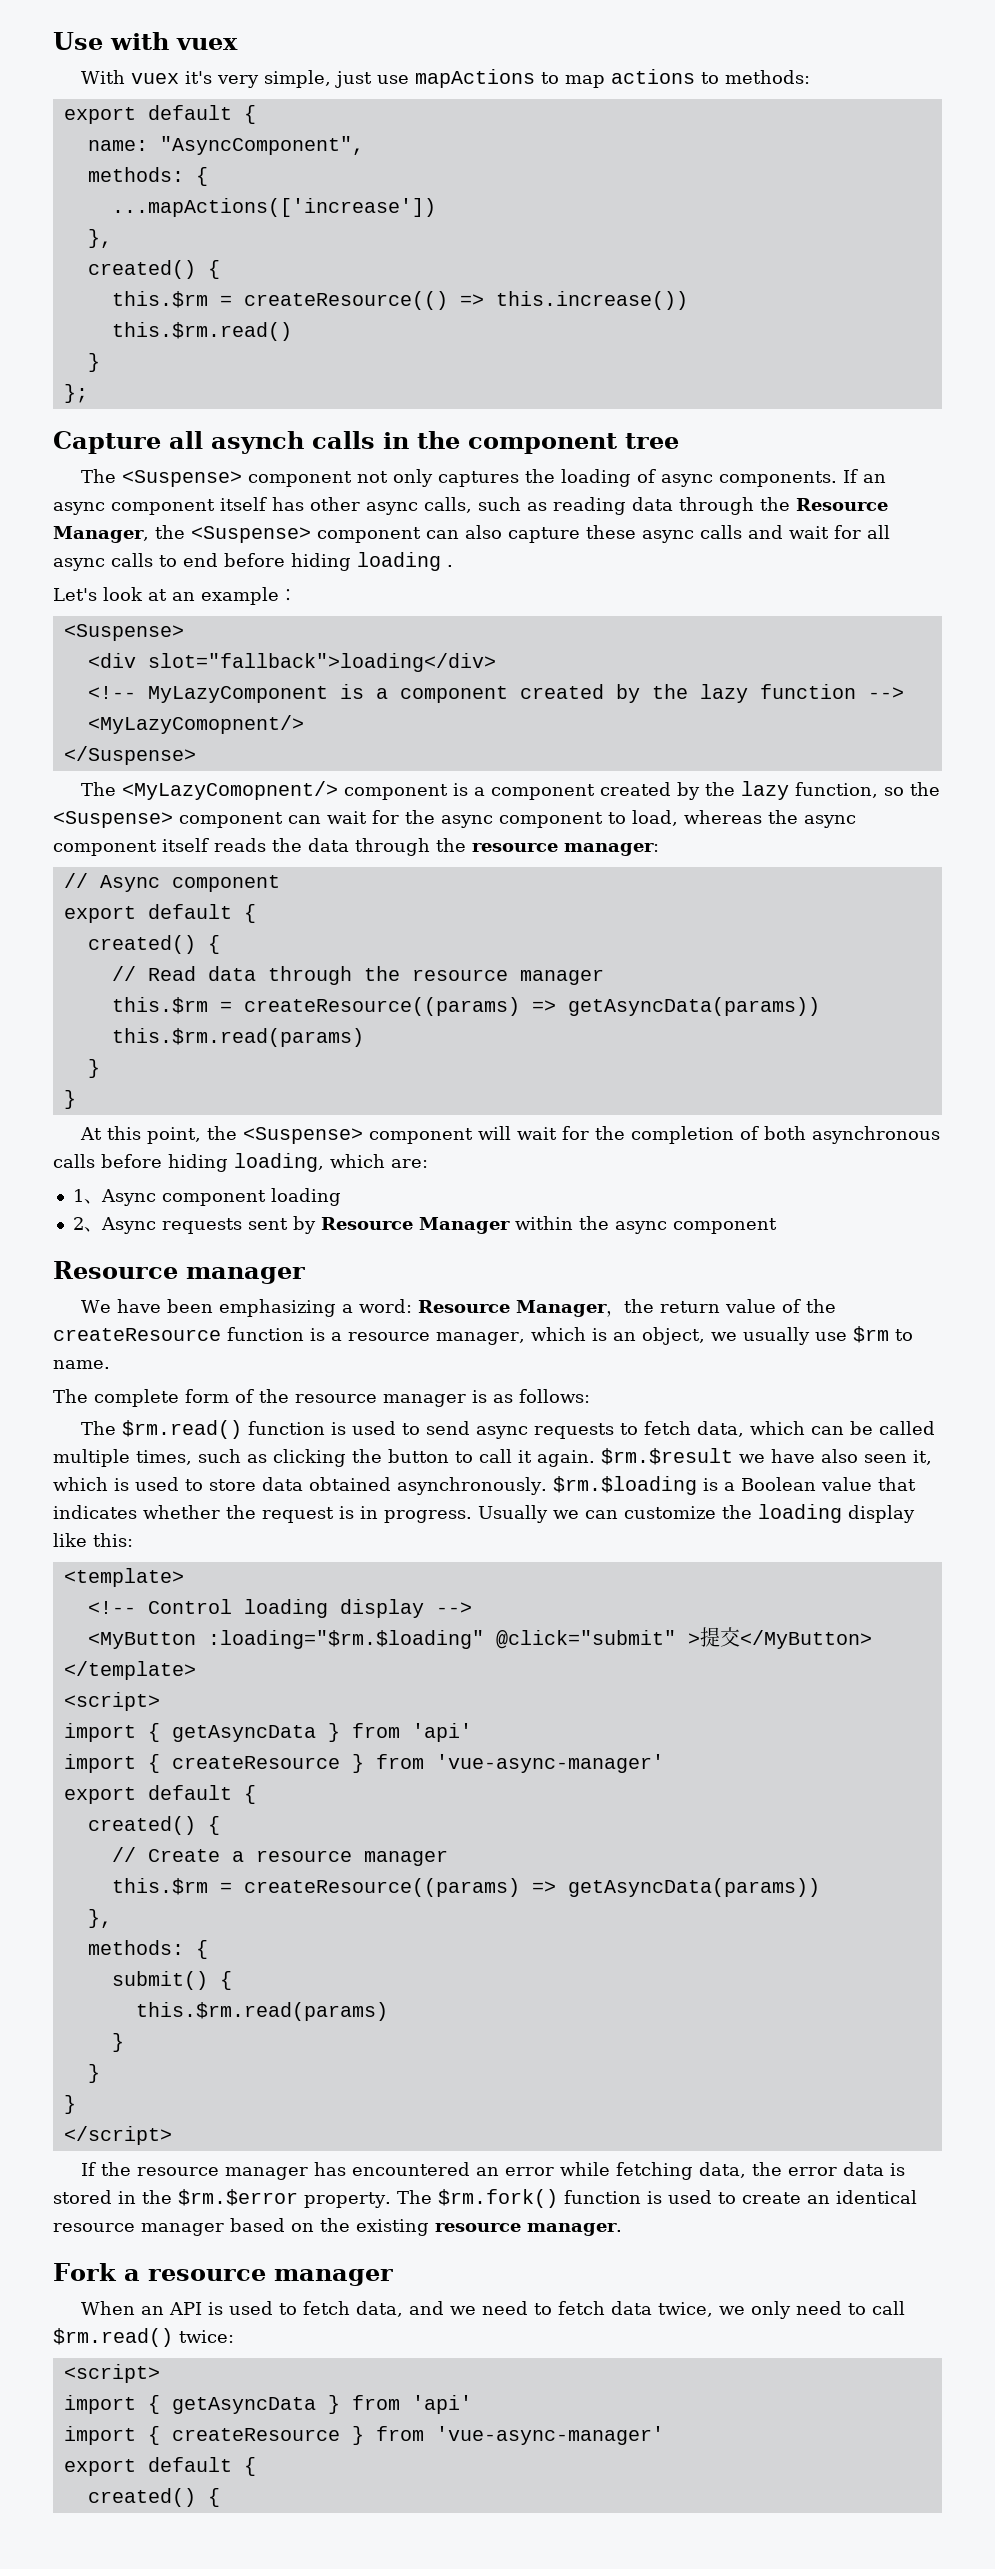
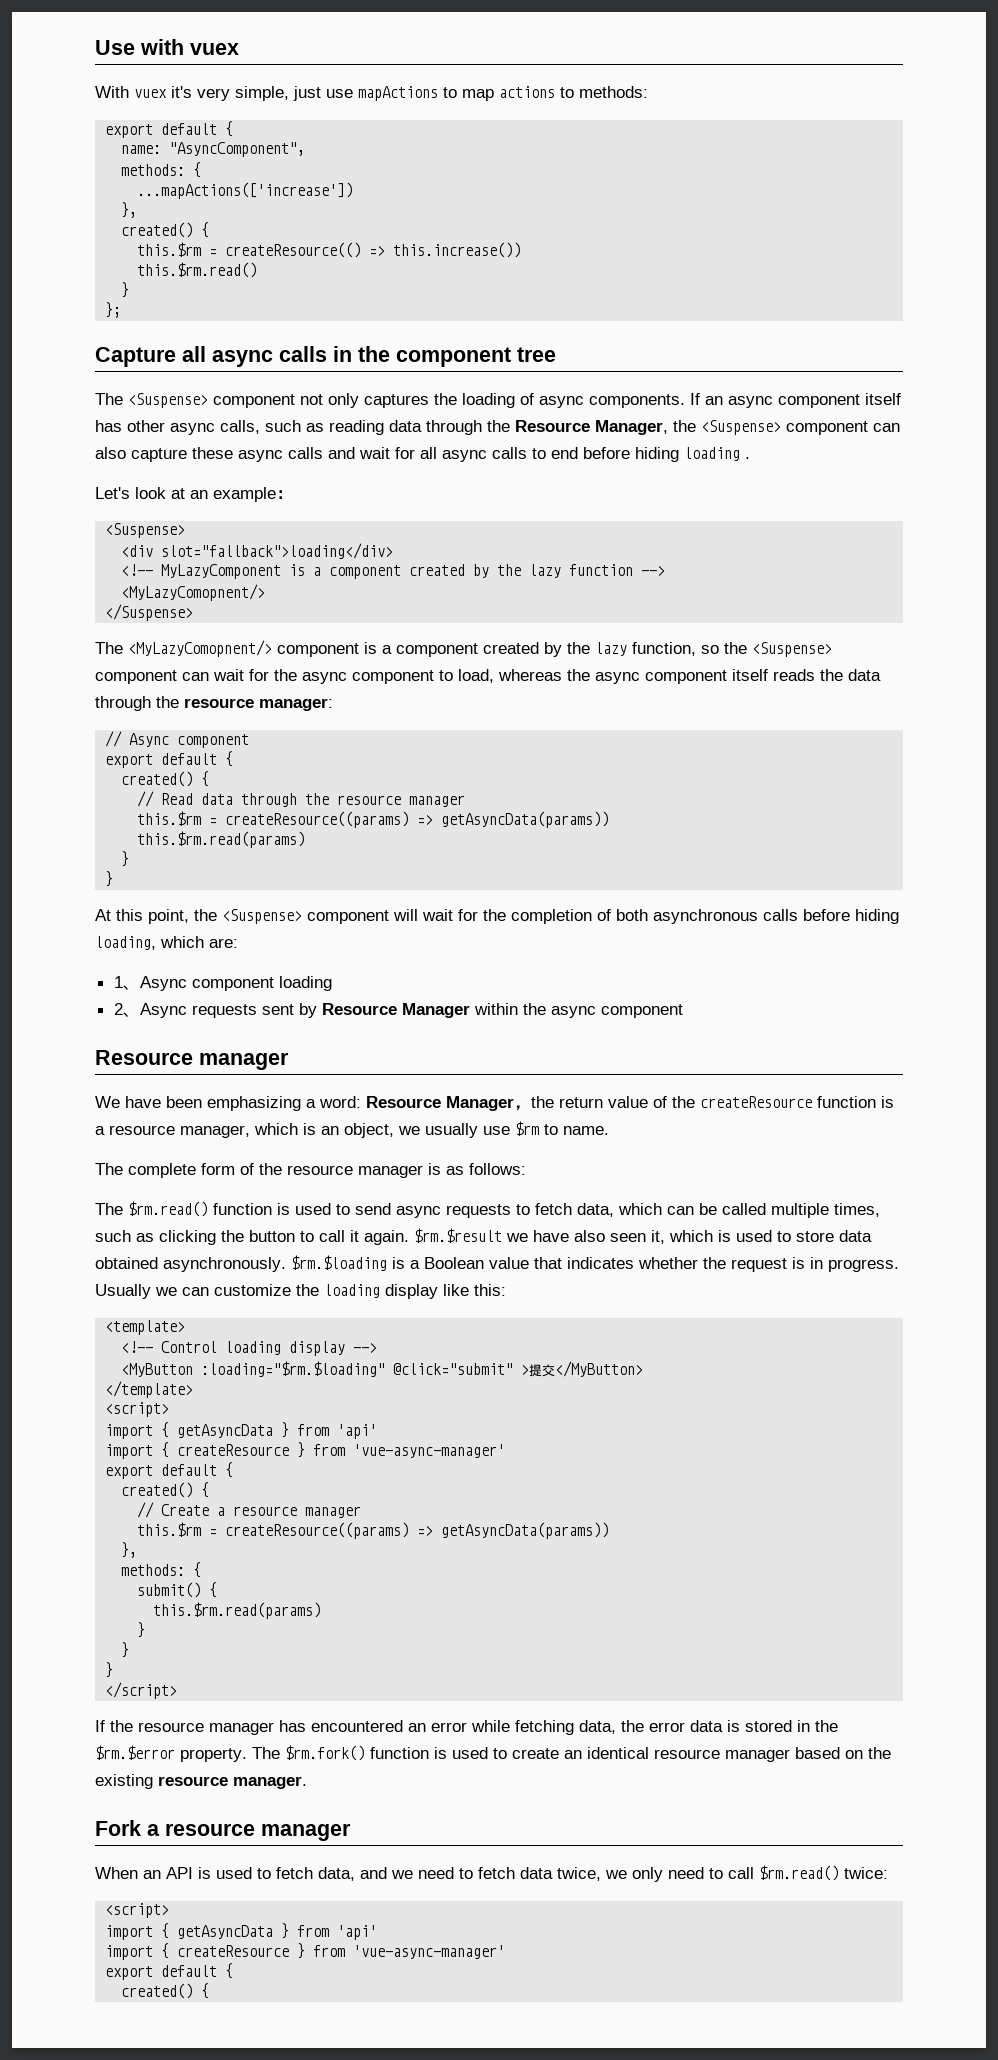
- Capture all asynch calls in the component tree
+ Capture all async calls in the component tree

